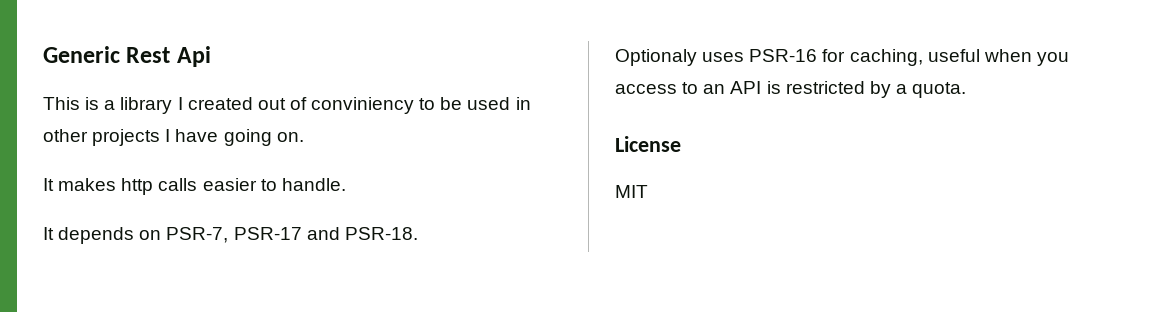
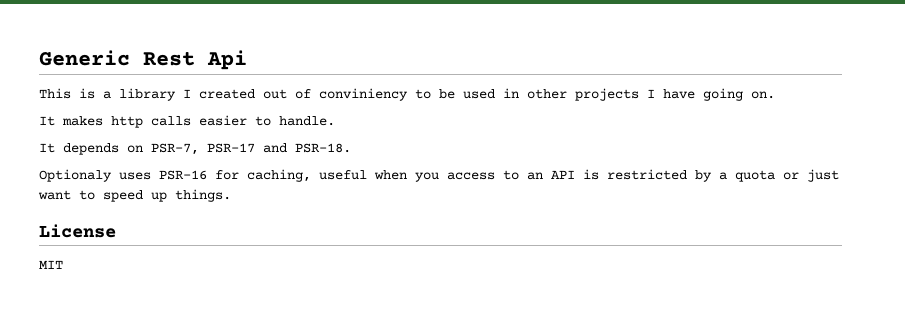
- Optionaly uses PSR-16 for caching, useful when you access to an API is restricted by a quota.
+ Optionaly uses PSR-16 for caching, useful when you access to an API is restricted by a quota or just want to speed up things.

